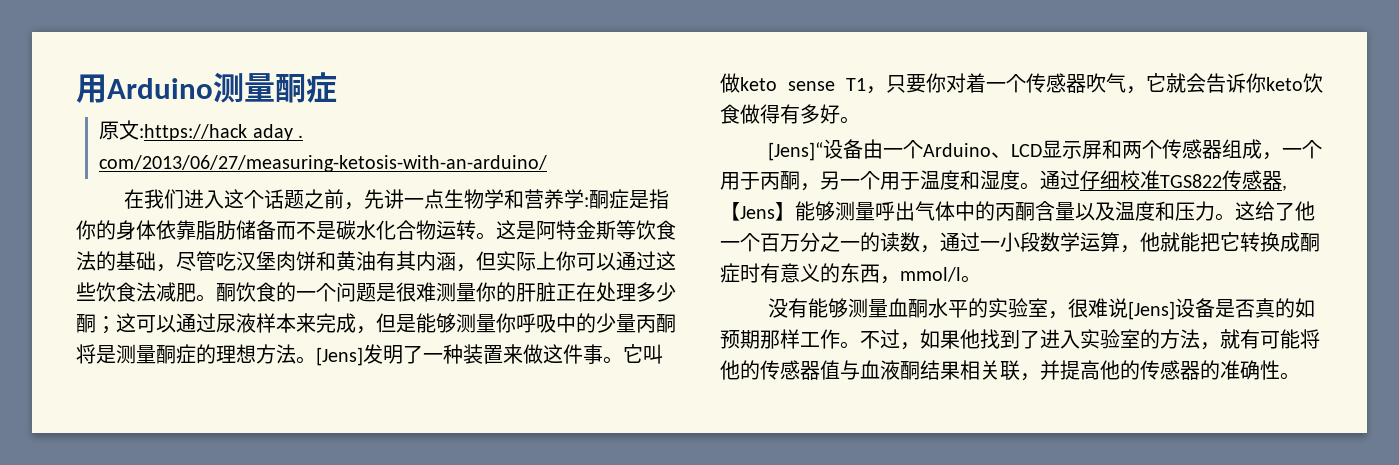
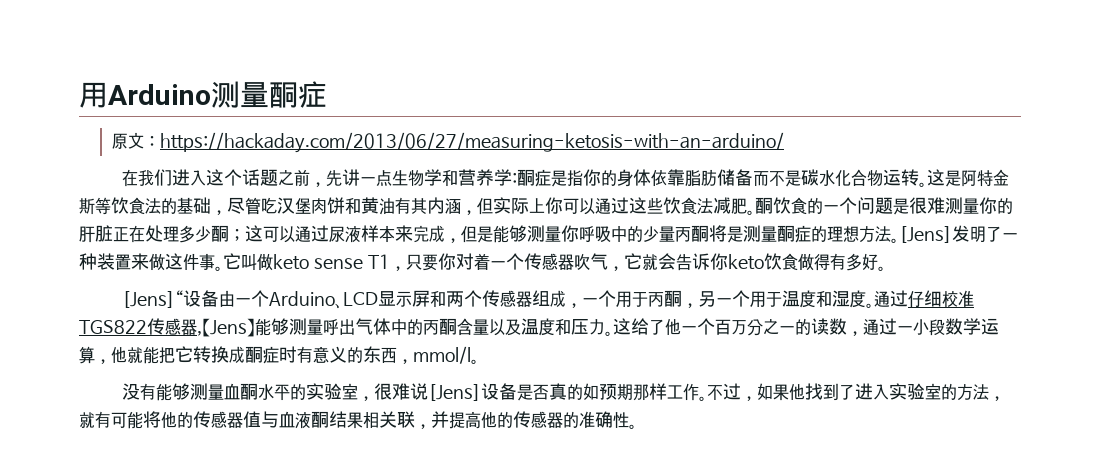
- 原文:https://hack aday . com/2013/06/27/measuring-ketosis-with-an-arduino/
+ 原文：https://hackaday.com/2013/06/27/measuring-ketosis-with-an-arduino/

